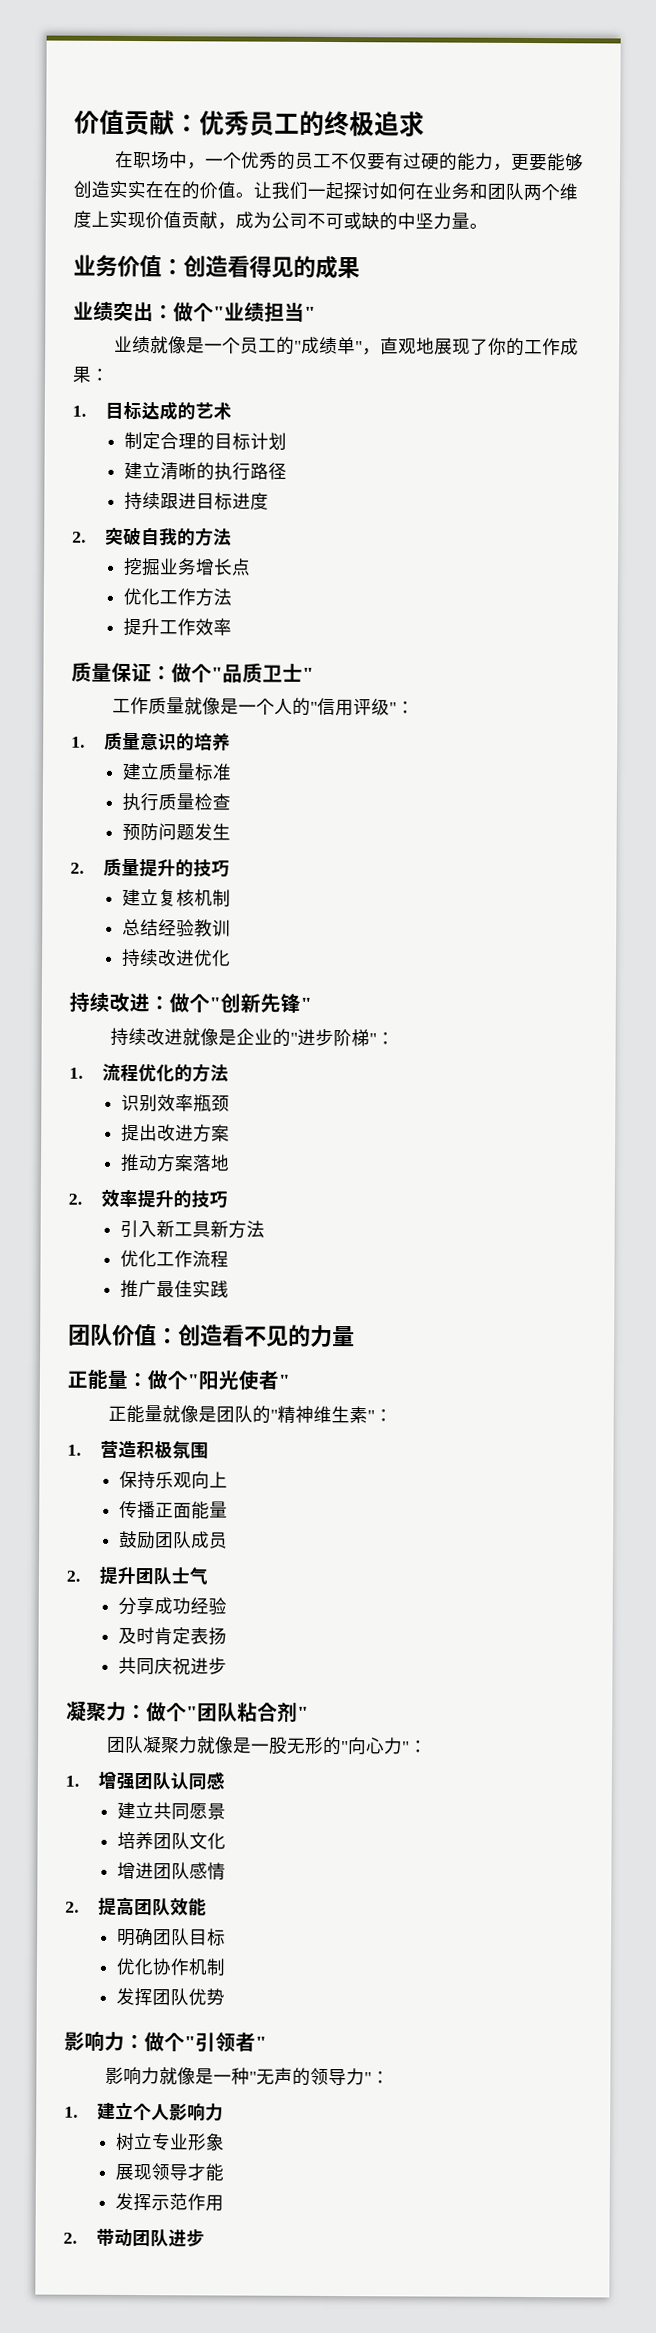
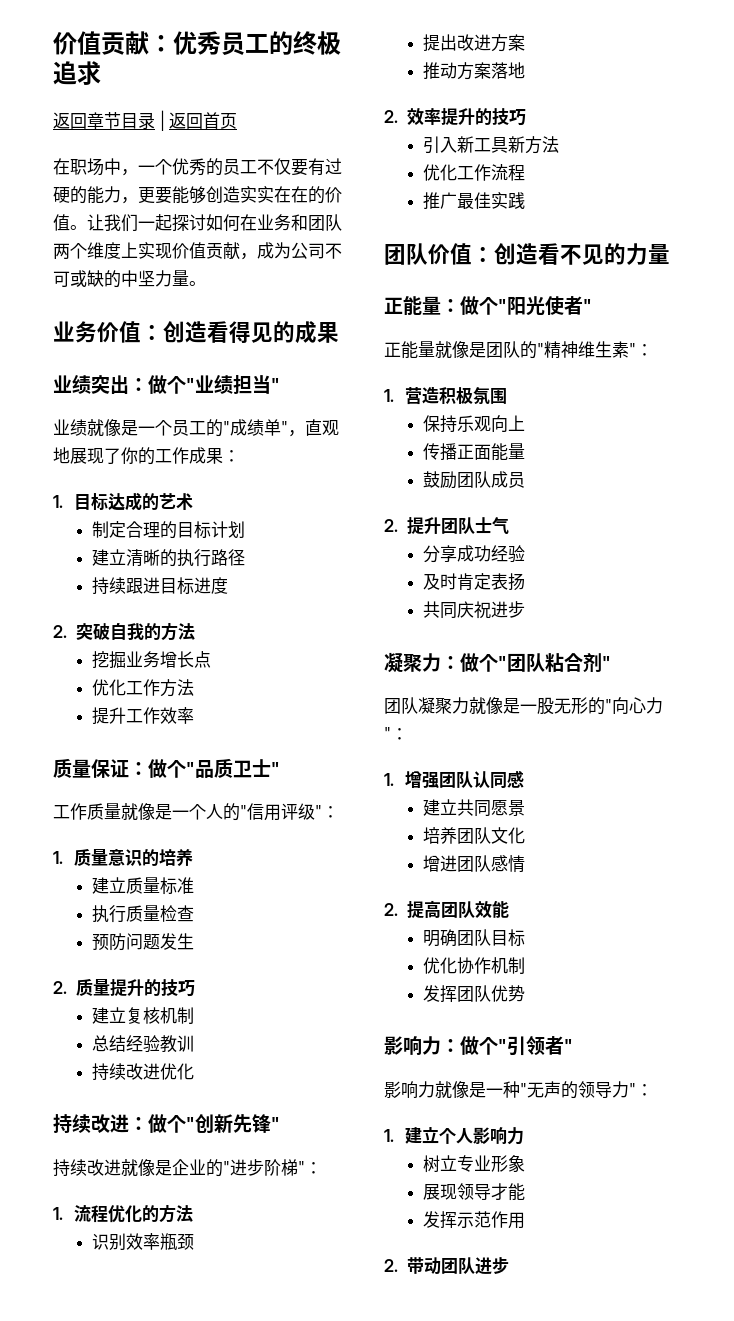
+ 返回章节目录 | 返回首页

